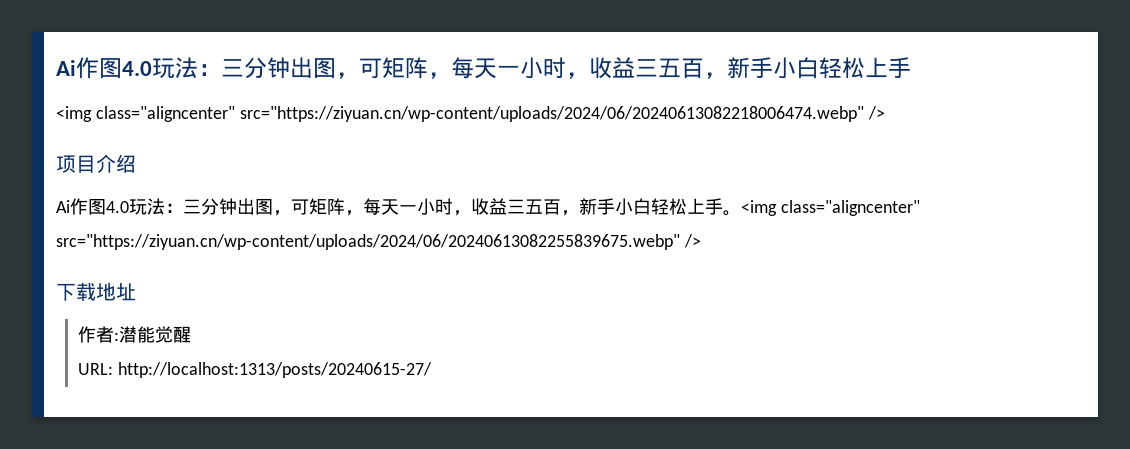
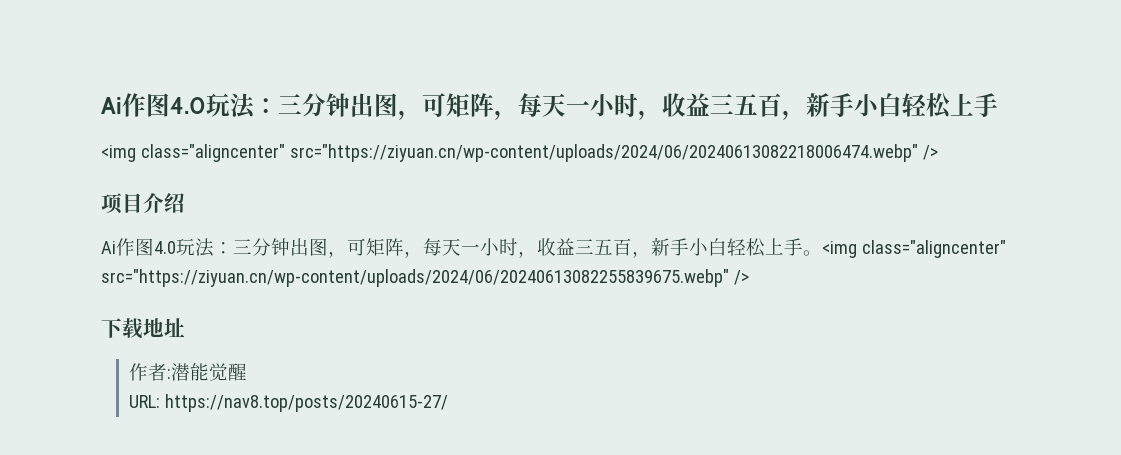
- URL: http://localhost:1313/posts/20240615-27/
+ URL: https://nav8.top/posts/20240615-27/

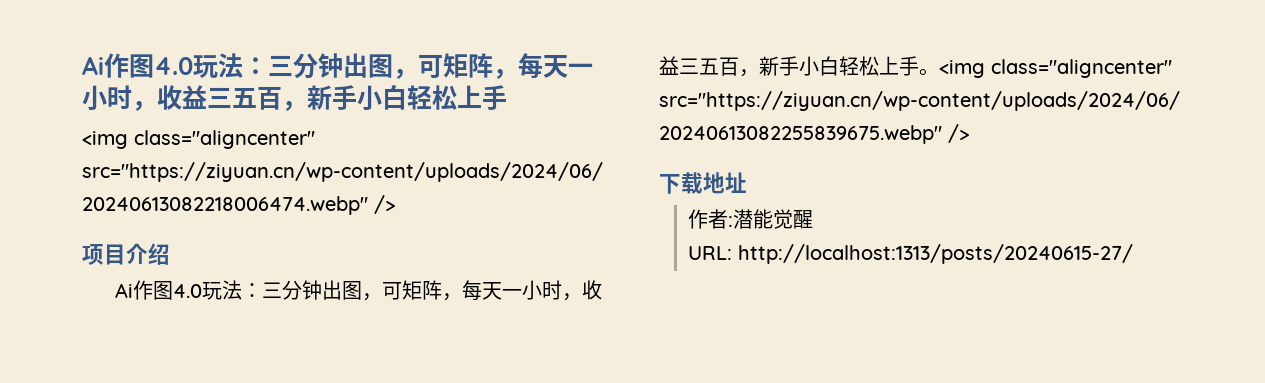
- URL: https://nav8.top/posts/20240615-27/
+ URL: http://localhost:1313/posts/20240615-27/

